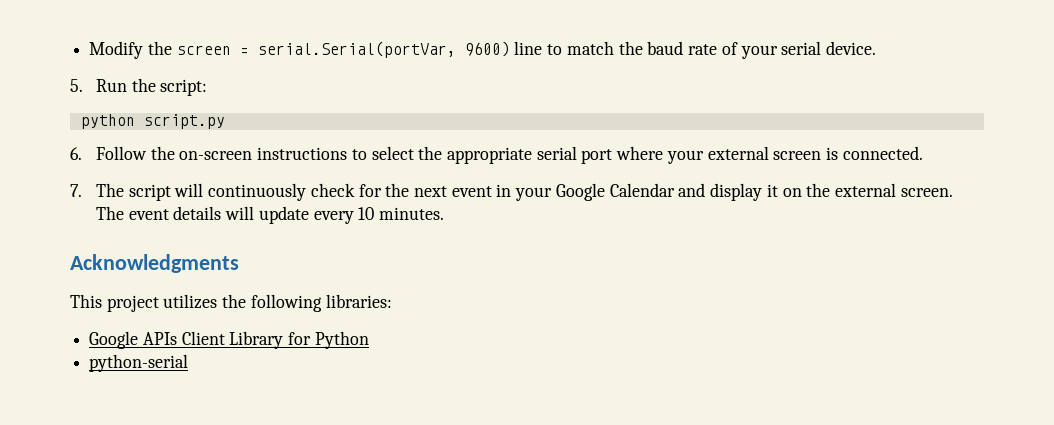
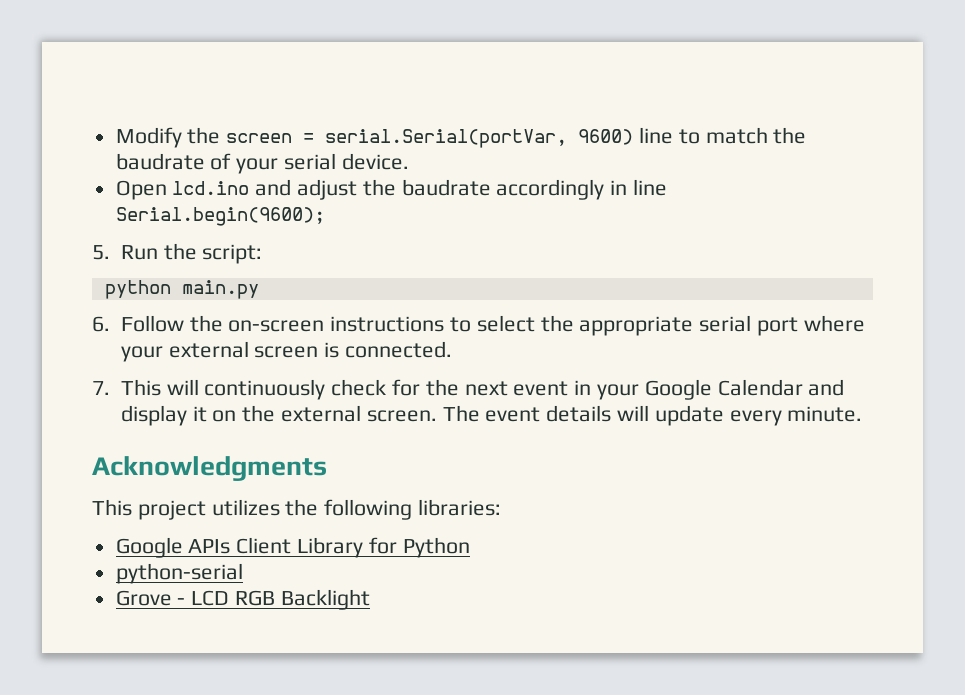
- Modify the screen = serial.Serial(portVar, 9600) line to match the baud rate of your serial device.
+ Modify the screen = serial.Serial(portVar, 9600) line to match the baudrate of your serial device.
+ Open lcd.ino and adjust the baudrate accordingly in line Serial.begin(9600);
- python script.py
+ python main.py
- 7. The script will continuously check for the next event in your Google Calendar and display it on the external screen.
+ 7. This will continuously check for the next event in your Google Calendar and display it on the external screen.
- The event details will update every 10 minutes.
+ The event details will update every minute.
+ Grove - LCD RGB Backlight

